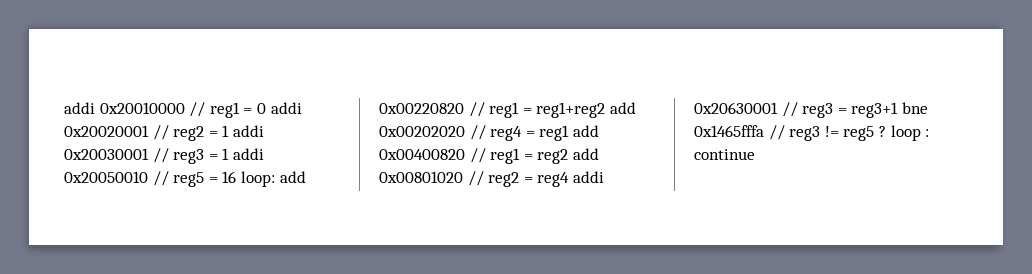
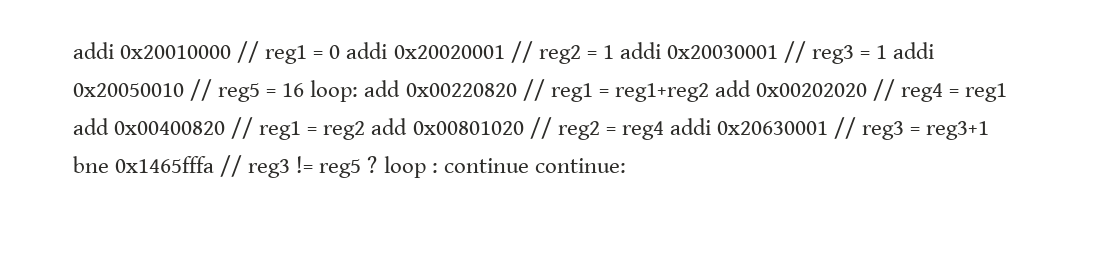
- addi 0x20010000 // reg1 = 0 addi 0x20020001 // reg2 = 1 addi 0x20030001 // reg3 = 1 addi 0x20050010 // reg5 = 16 loop: add 0x00220820 // reg1 = reg1+reg2 add 0x00202020 // reg4 = reg1 add 0x00400820 // reg1 = reg2 add 0x00801020 // reg2 = reg4 addi 0x20630001 // reg3 = reg3+1 bne 0x1465fffa // reg3 != reg5 ? loop : continue
+ addi 0x20010000 // reg1 = 0 addi 0x20020001 // reg2 = 1 addi 0x20030001 // reg3 = 1 addi 0x20050010 // reg5 = 16 loop: add 0x00220820 // reg1 = reg1+reg2 add 0x00202020 // reg4 = reg1 add 0x00400820 // reg1 = reg2 add 0x00801020 // reg2 = reg4 addi 0x20630001 // reg3 = reg3+1 bne 0x1465fffa // reg3 != reg5 ? loop : continue continue:

